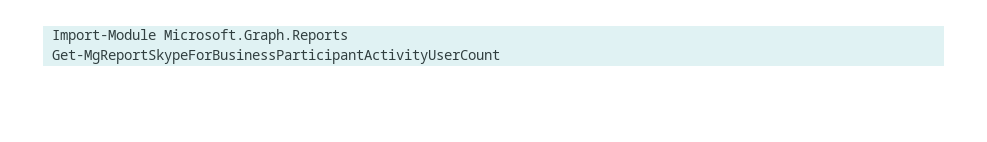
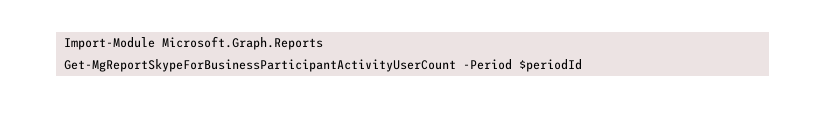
- Get-MgReportSkypeForBusinessParticipantActivityUserCount
+ Get-MgReportSkypeForBusinessParticipantActivityUserCount -Period $periodId

